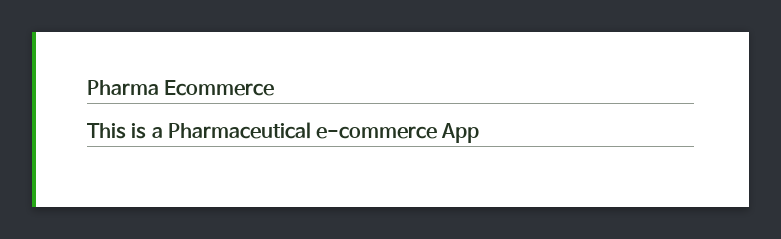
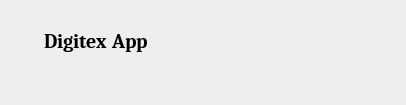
- Pharma Ecommerce
- This is a Pharmaceutical e-commerce App
+ Digitex App

